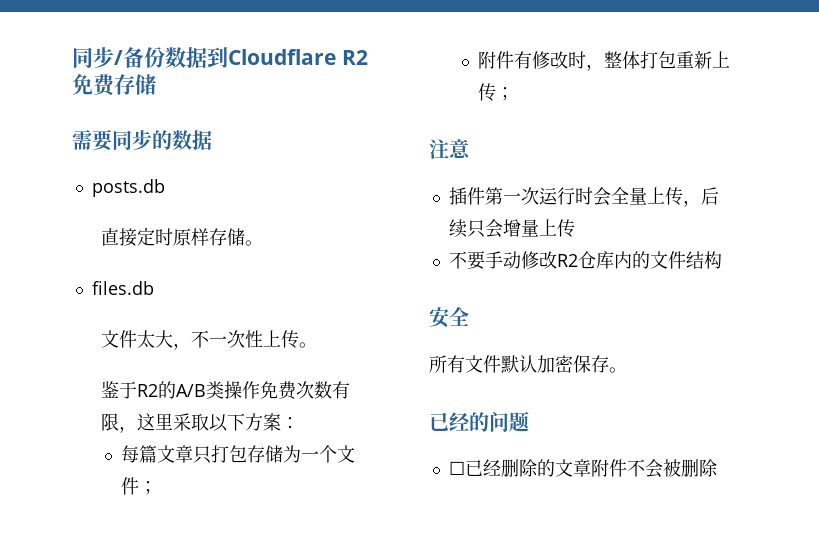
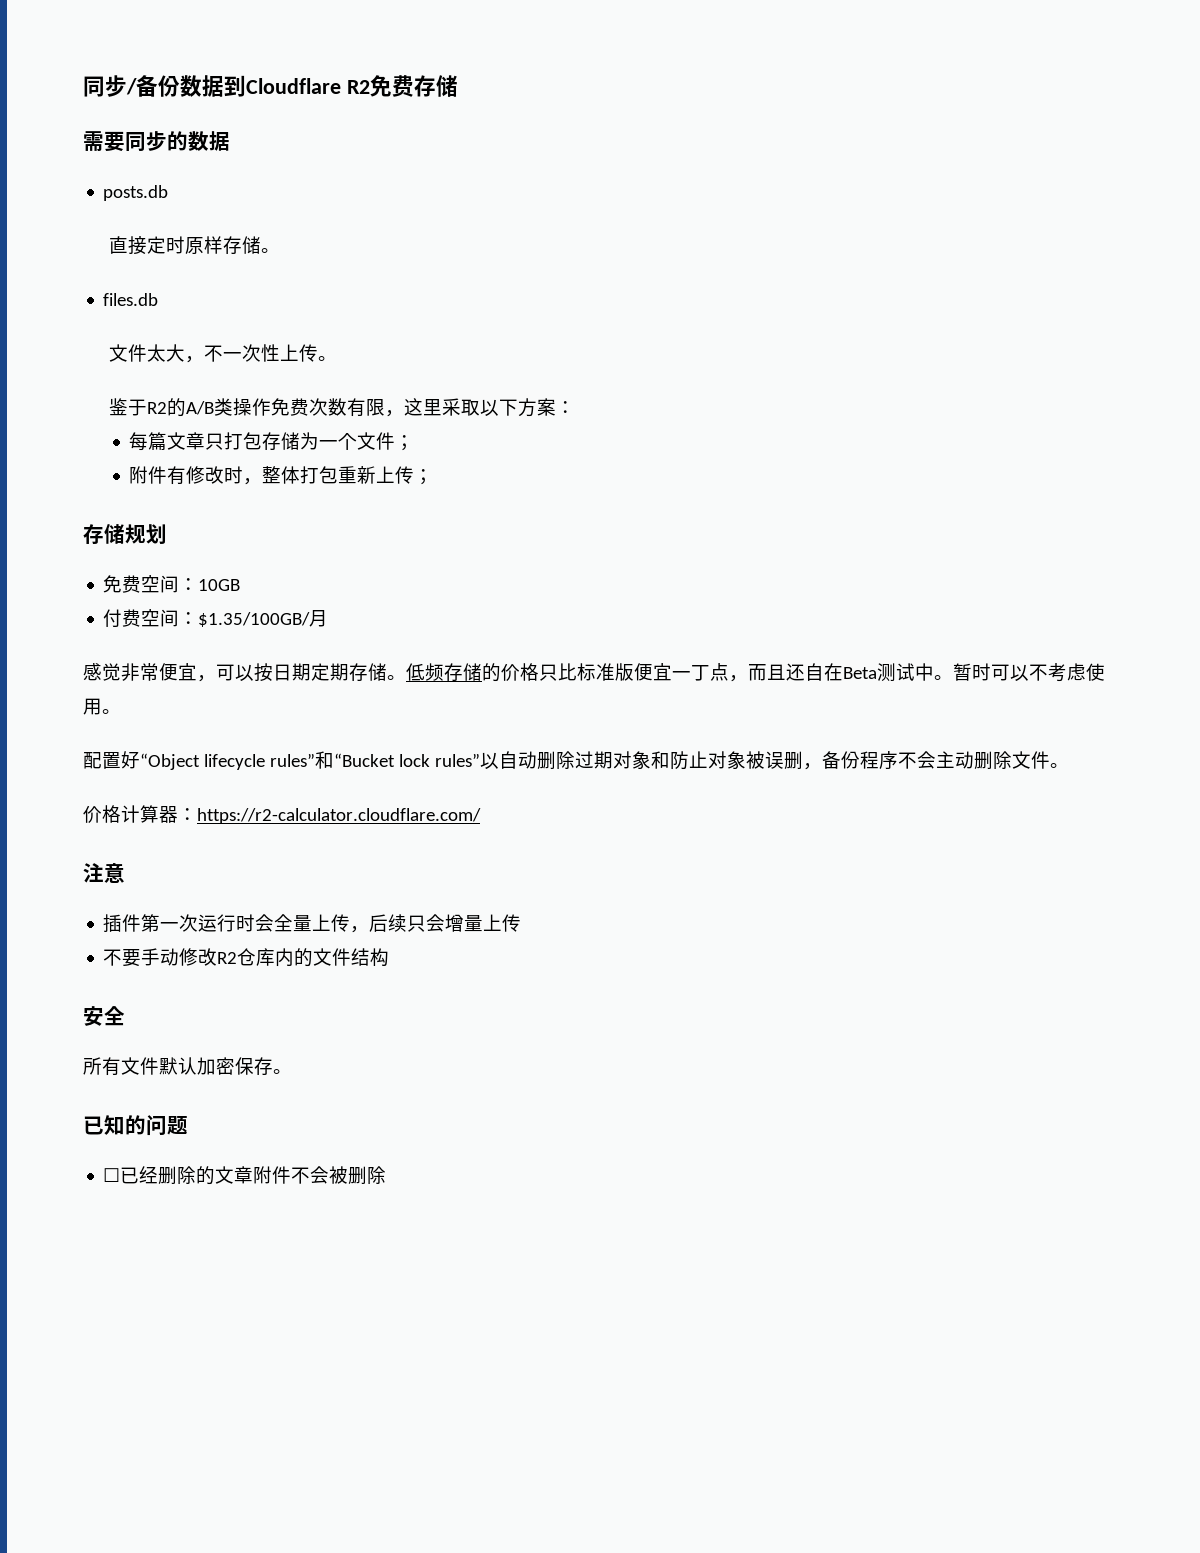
+ 存储规划
+ 免费空间：10GB
+ 付费空间：$1.35/100GB/月
+ 感觉非常便宜，可以按日期定期存储。低频存储的价格只比标准版便宜一丁点，而且还自在Beta测试中。暂时可以不考虑使用。
+ 配置好“Object lifecycle rules”和“Bucket lock rules”以自动删除过期对象和防止对象被误删，备份程序不会主动删除文件。
+ 价格计算器：https://r2-calculator.cloudflare.com/
- 已经的问题
+ 已知的问题

